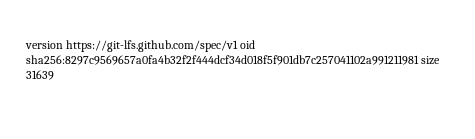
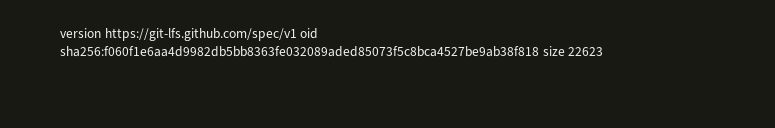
- version https://git-lfs.github.com/spec/v1 oid sha256:8297c9569657a0fa4b32f2f444dcf34d018f5f901db7c257041102a991211981 size 31639
+ version https://git-lfs.github.com/spec/v1 oid sha256:f060f1e6aa4d9982db5bb8363fe032089aded85073f5c8bca4527be9ab38f818 size 22623

